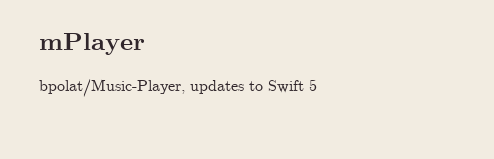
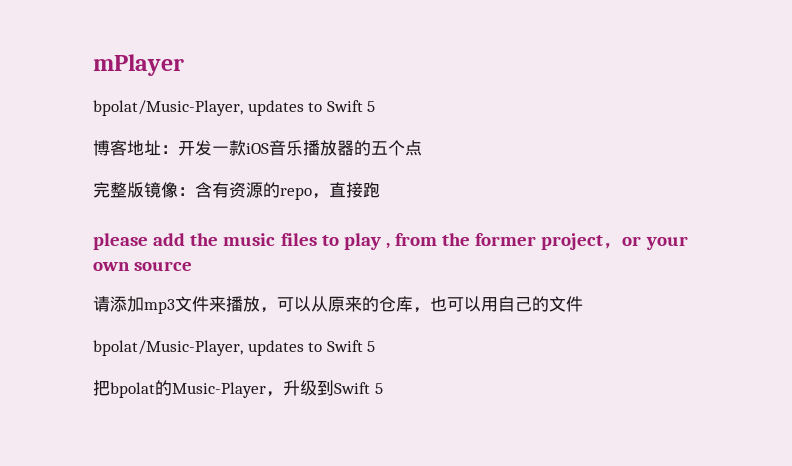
+ 博客地址：开发一款iOS音乐播放器的五个点
+ 完整版镜像：含有资源的repo，直接跑
+ please add the music files to play , from the former project，or your own source
+ 请添加mp3文件来播放，可以从原来的仓库，也可以用自己的文件
+ bpolat/Music-Player, updates to Swift 5
+ 把bpolat的Music-Player，升级到Swift 5

